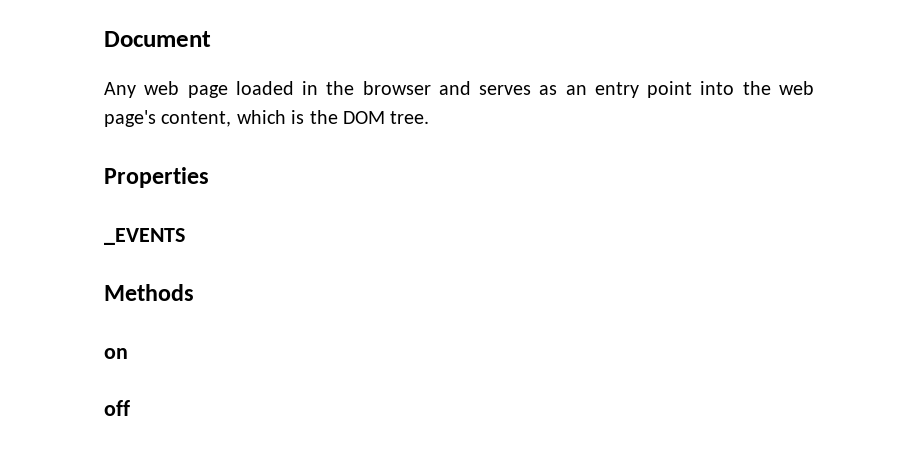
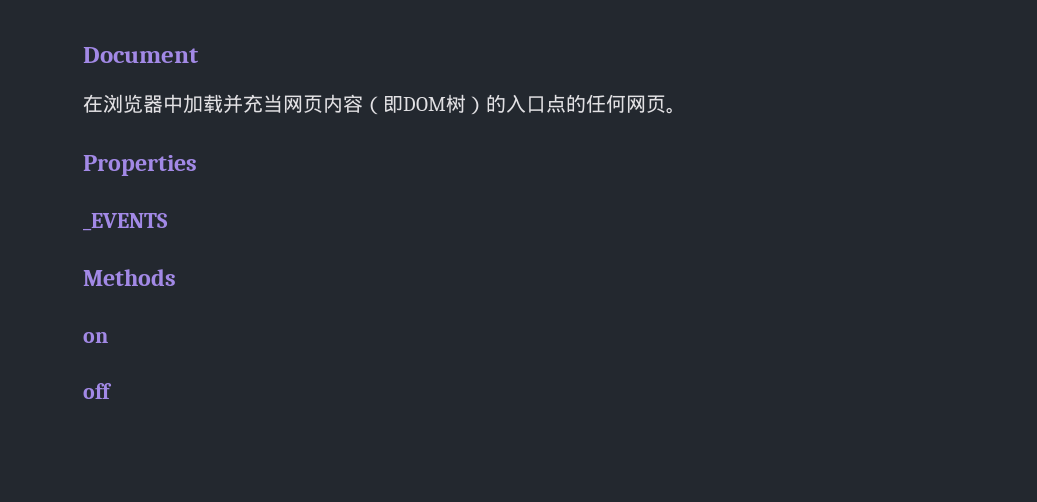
- Any web page loaded in the browser and serves as an entry point into the web page's content, which is the DOM tree.
+ 在浏览器中加载并充当网页内容（即DOM树）的入口点的任何网页。

